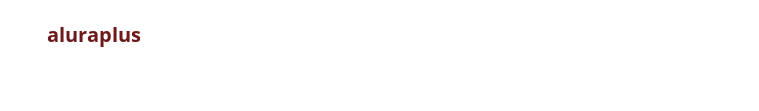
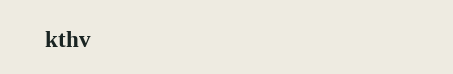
- aluraplus
+ kthv

